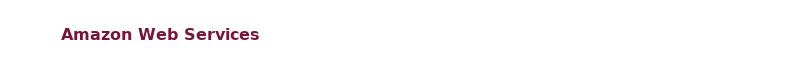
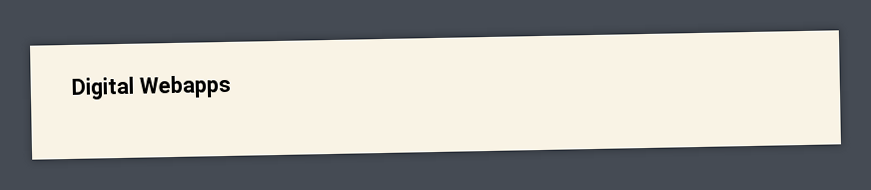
- Amazon Web Services
+ Digital Webapps

